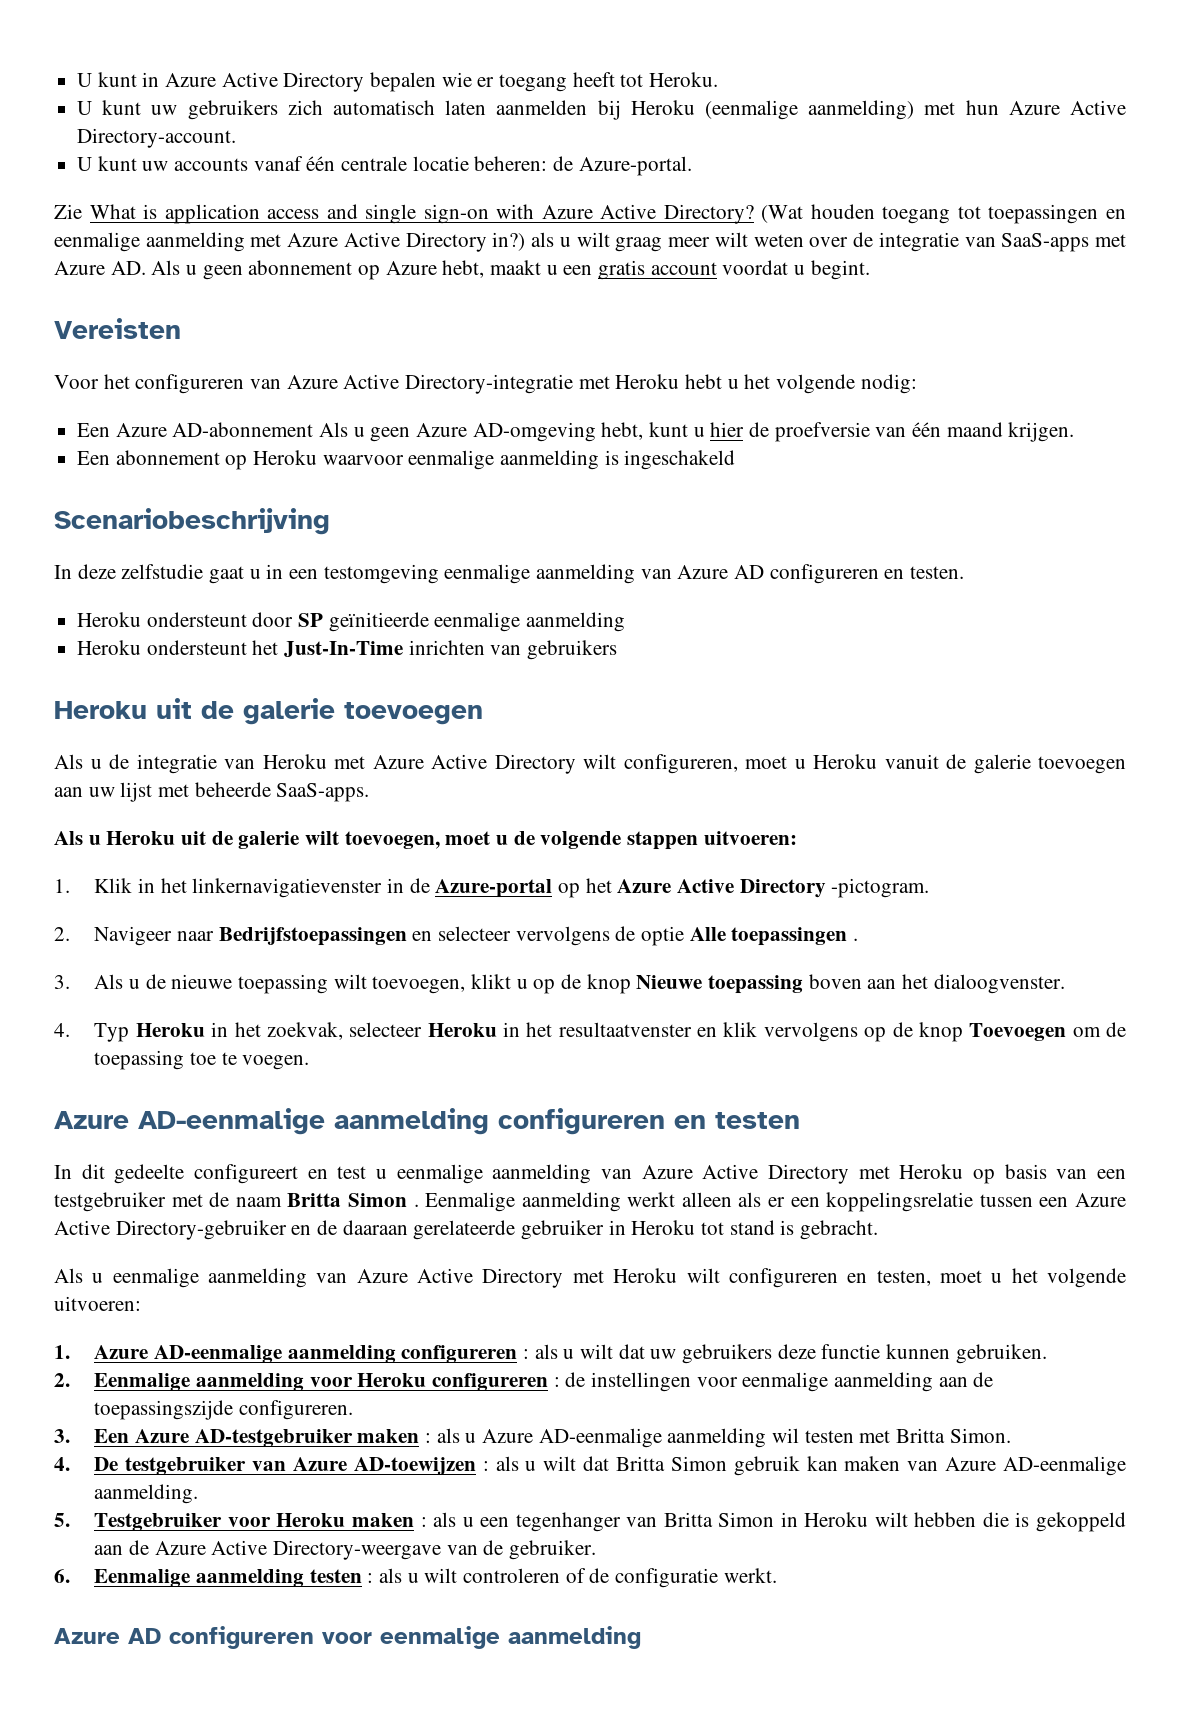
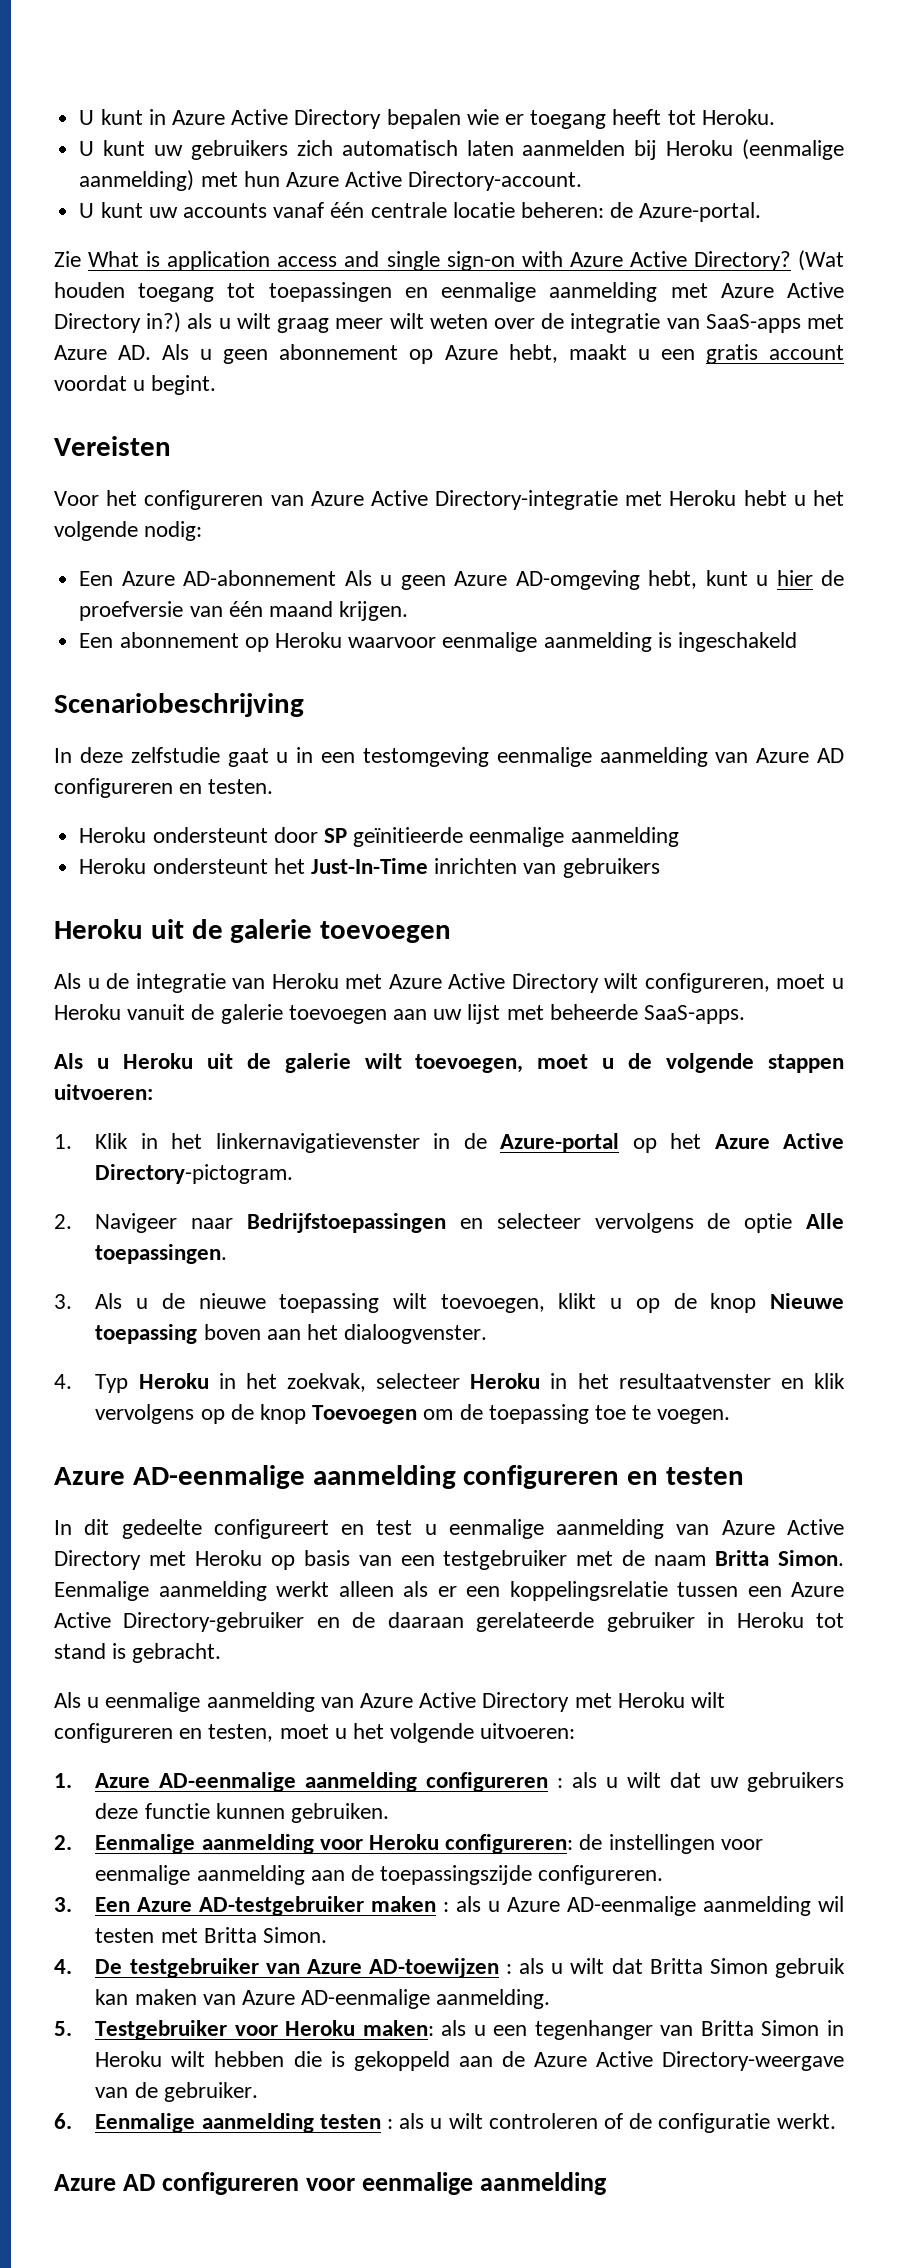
- 1. Klik in het linkernavigatievenster in de Azure-portal op het Azure Active Directory -pictogram.
+ 1. Klik in het linkernavigatievenster in de Azure-portal op het Azure Active Directory-pictogram.
- 2. Navigeer naar Bedrijfstoepassingen en selecteer vervolgens de optie Alle toepassingen .
+ 2. Navigeer naar Bedrijfstoepassingen en selecteer vervolgens de optie Alle toepassingen.
- In dit gedeelte configureert en test u eenmalige aanmelding van Azure Active Directory met Heroku op basis van een testgebruiker met de naam Britta Simon .
+ In dit gedeelte configureert en test u eenmalige aanmelding van Azure Active Directory met Heroku op basis van een testgebruiker met de naam Britta Simon.
- 2. Eenmalige aanmelding voor Heroku configureren : de instellingen voor eenmalige aanmelding aan de toepassingszijde configureren.
+ 2. Eenmalige aanmelding voor Heroku configureren: de instellingen voor eenmalige aanmelding aan de toepassingszijde configureren.
- 5. Testgebruiker voor Heroku maken : als u een tegenhanger van Britta Simon in Heroku wilt hebben die is gekoppeld aan de Azure Active Directory-weergave van de gebruiker.
+ 5. Testgebruiker voor Heroku maken: als u een tegenhanger van Britta Simon in Heroku wilt hebben die is gekoppeld aan de Azure Active Directory-weergave van de gebruiker.

